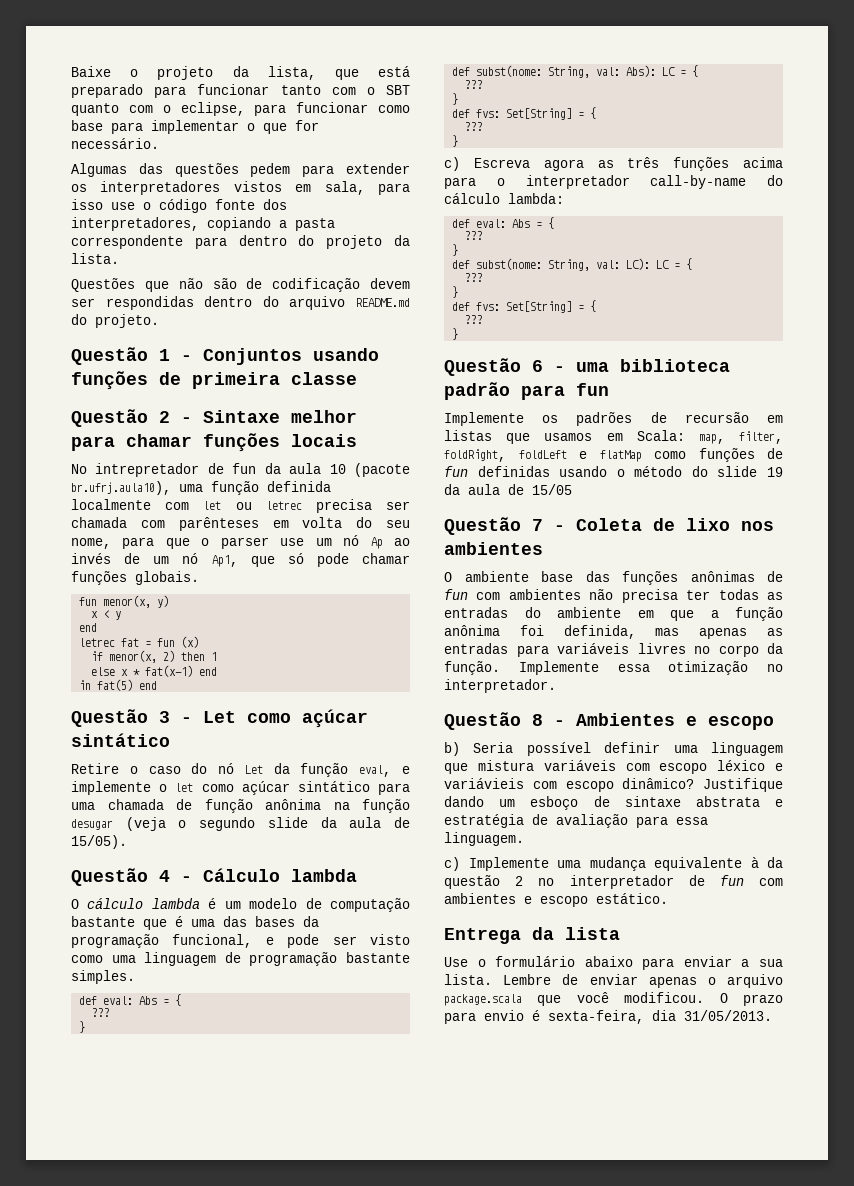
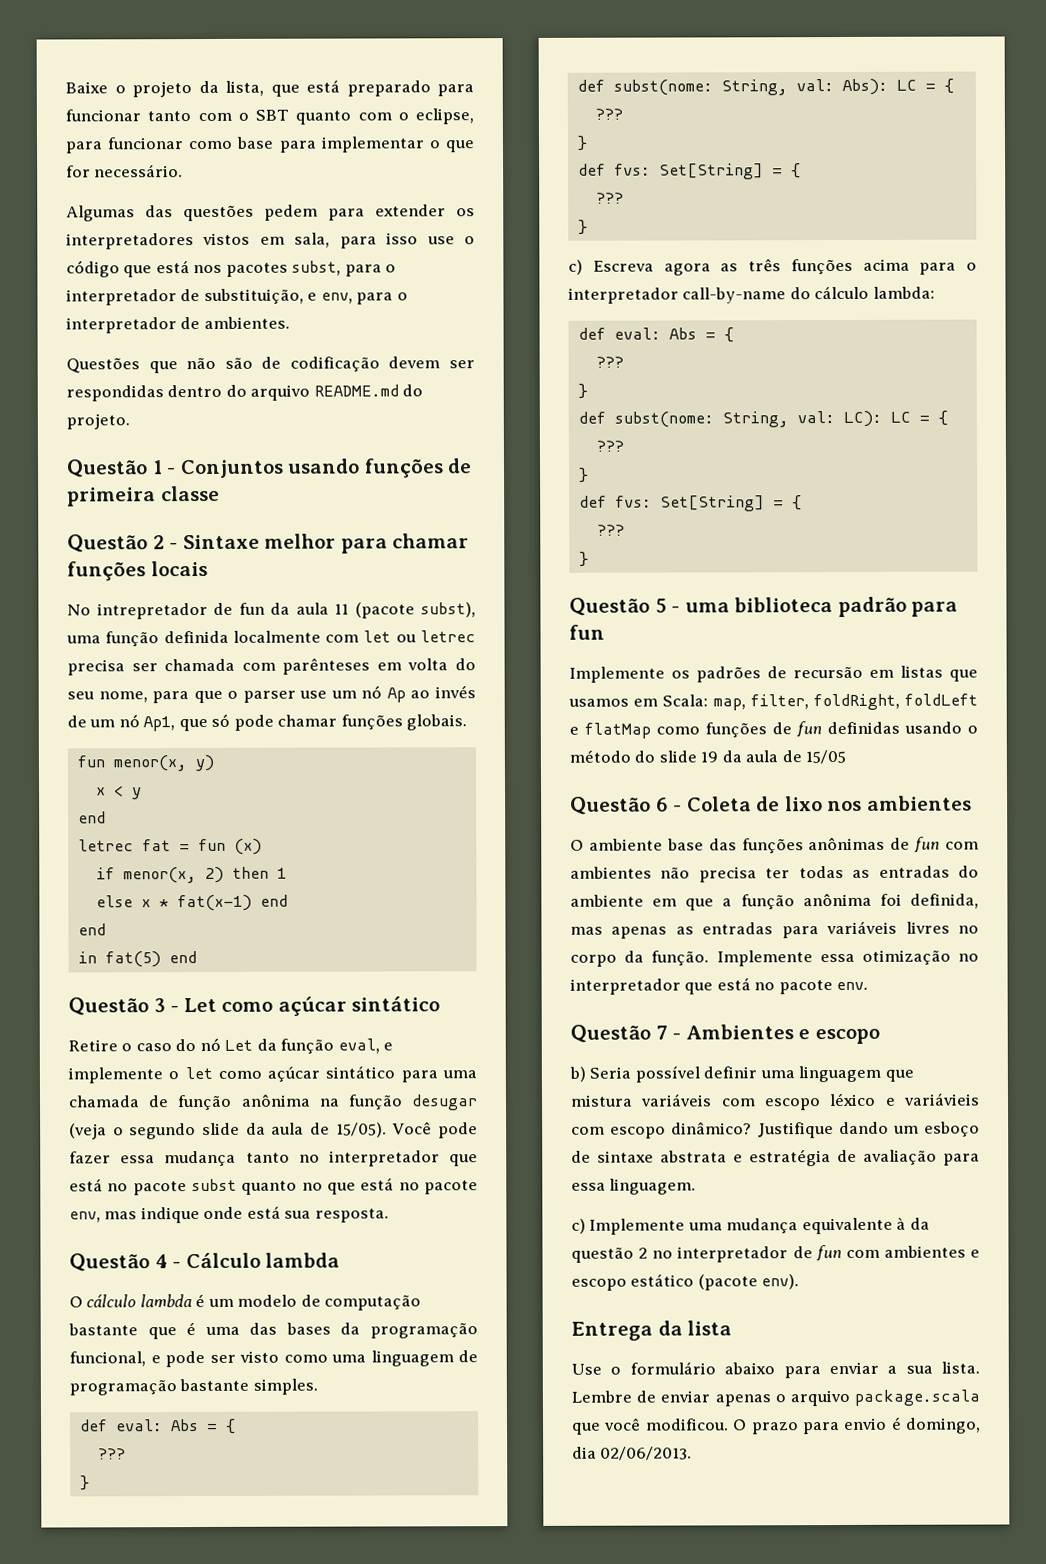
- Algumas das questões pedem para extender os interpretadores vistos em sala, para isso use o código fonte dos interpretadores, copiando a pasta correspondente para dentro do projeto da lista.
+ Algumas das questões pedem para extender os interpretadores vistos em sala, para isso use o código que está nos pacotes subst, para o interpretador de substituição, e env, para o interpretador de ambientes.
- No intrepretador de fun da aula 10 (pacote br.ufrj.aula10), uma função definida localmente com let ou letrec precisa ser chamada com parênteses em volta do seu nome, para que o parser use um nó Ap ao invés de um nó Ap1, que só pode chamar funções globais.
+ No intrepretador de fun da aula 11 (pacote subst), uma função definida localmente com let ou letrec precisa ser chamada com parênteses em volta do seu nome, para que o parser use um nó Ap ao invés de um nó Ap1, que só pode chamar funções globais.
  else x * fat(x-1) end
+ end
+ Você pode fazer essa mudança tanto no interpretador que está no pacote subst quanto no que está no pacote env, mas indique onde está sua resposta.
- Questão 6 - uma biblioteca padrão para fun
+ Questão 5 - uma biblioteca padrão para fun
- Questão 7 - Coleta de lixo nos ambientes
+ Questão 6 - Coleta de lixo nos ambientes
- Implemente essa otimização no interpretador.
- Questão 8 - Ambientes e escopo
+ Implemente essa otimização no interpretador que está no pacote env.
+ Questão 7 - Ambientes e escopo
- c) Implemente uma mudança equivalente à da questão 2 no interpretador de fun com ambientes e escopo estático.
+ c) Implemente uma mudança equivalente à da questão 2 no interpretador de fun com ambientes e escopo estático (pacote env).
- O prazo para envio é sexta-feira, dia 31/05/2013.
+ O prazo para envio é domingo, dia 02/06/2013.

